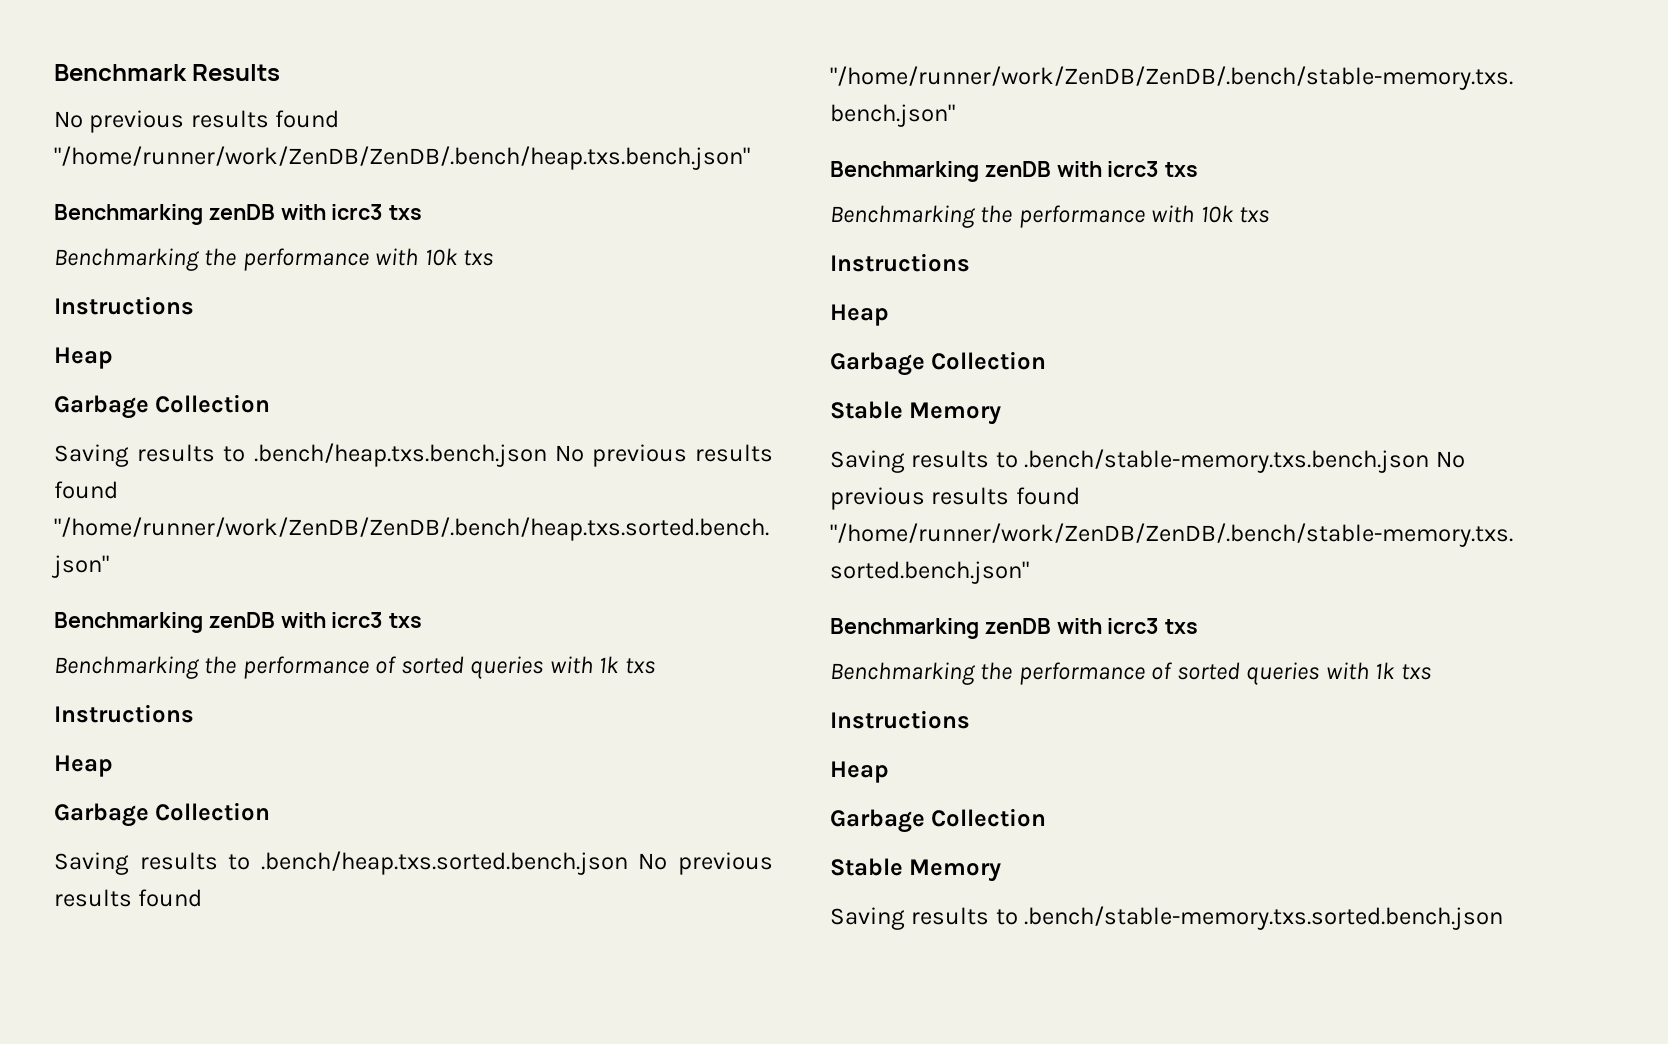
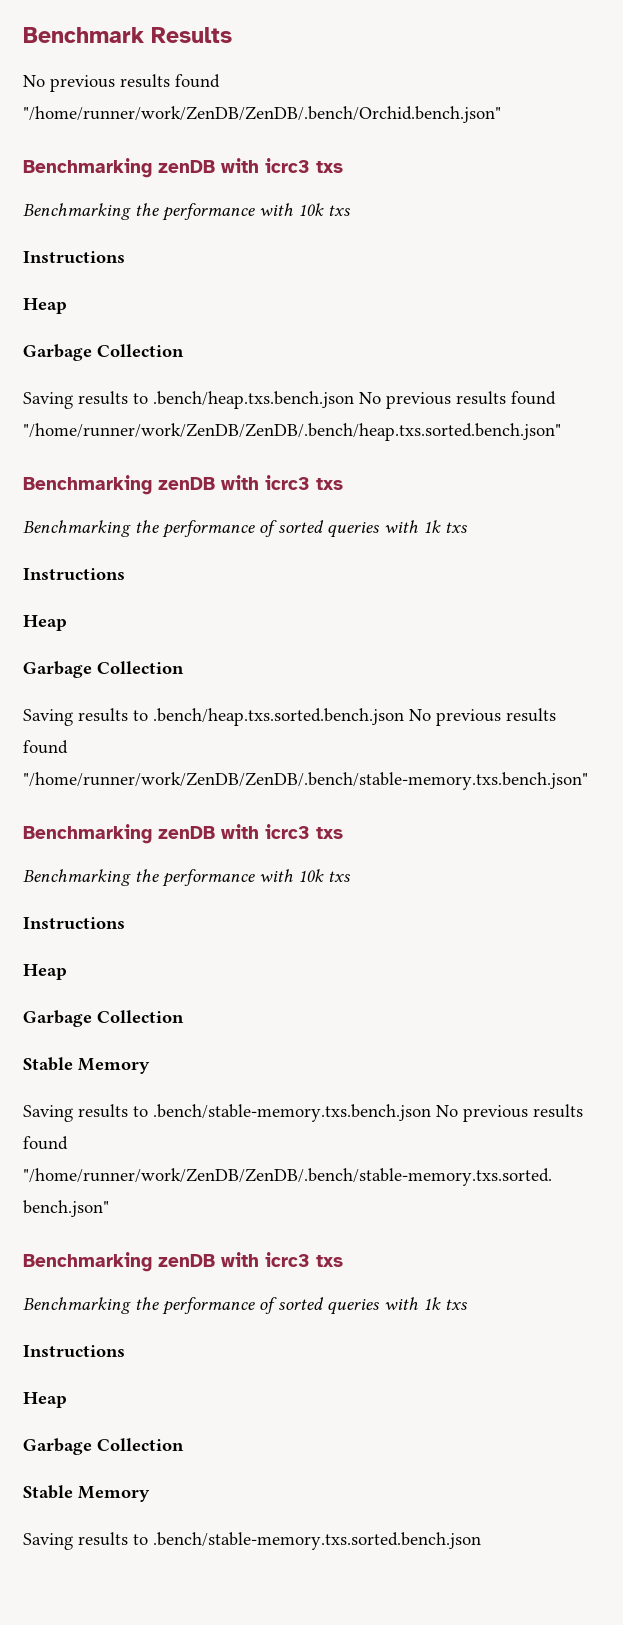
- No previous results found "/home/runner/work/ZenDB/ZenDB/.bench/heap.txs.bench.json"
+ No previous results found "/home/runner/work/ZenDB/ZenDB/.bench/Orchid.bench.json"

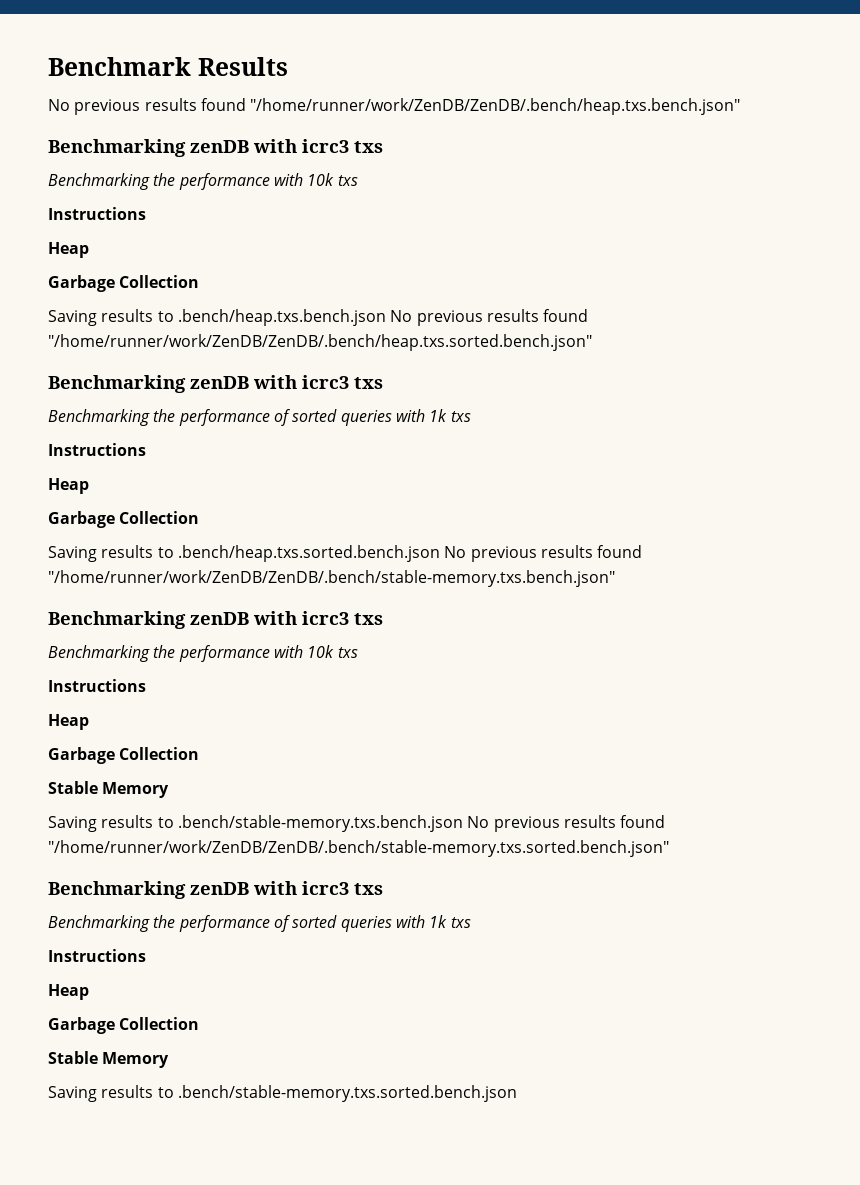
- No previous results found "/home/runner/work/ZenDB/ZenDB/.bench/Orchid.bench.json"
+ No previous results found "/home/runner/work/ZenDB/ZenDB/.bench/heap.txs.bench.json"

